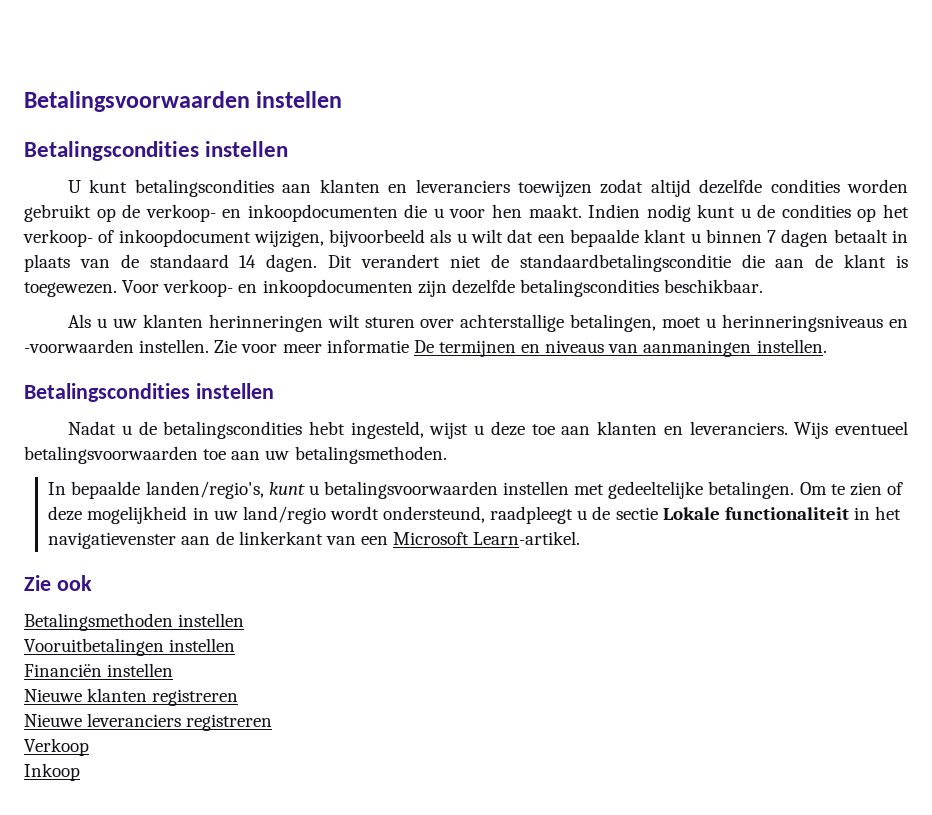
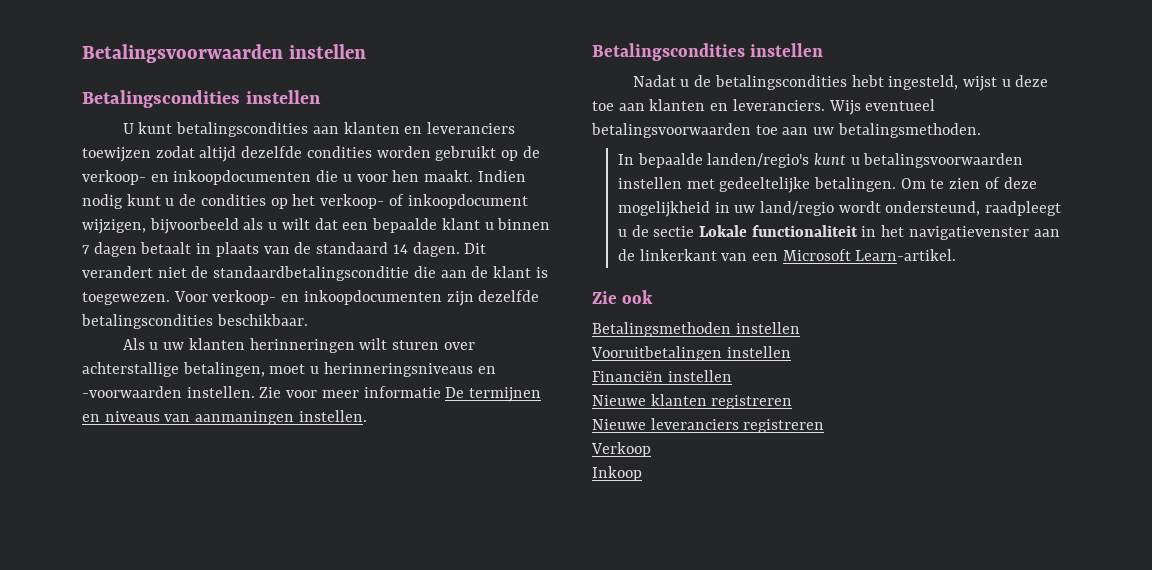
- In bepaalde landen/regio's, kunt u betalingsvoorwaarden instellen met gedeeltelijke betalingen.
+ In bepaalde landen/regio's kunt u betalingsvoorwaarden instellen met gedeeltelijke betalingen.

